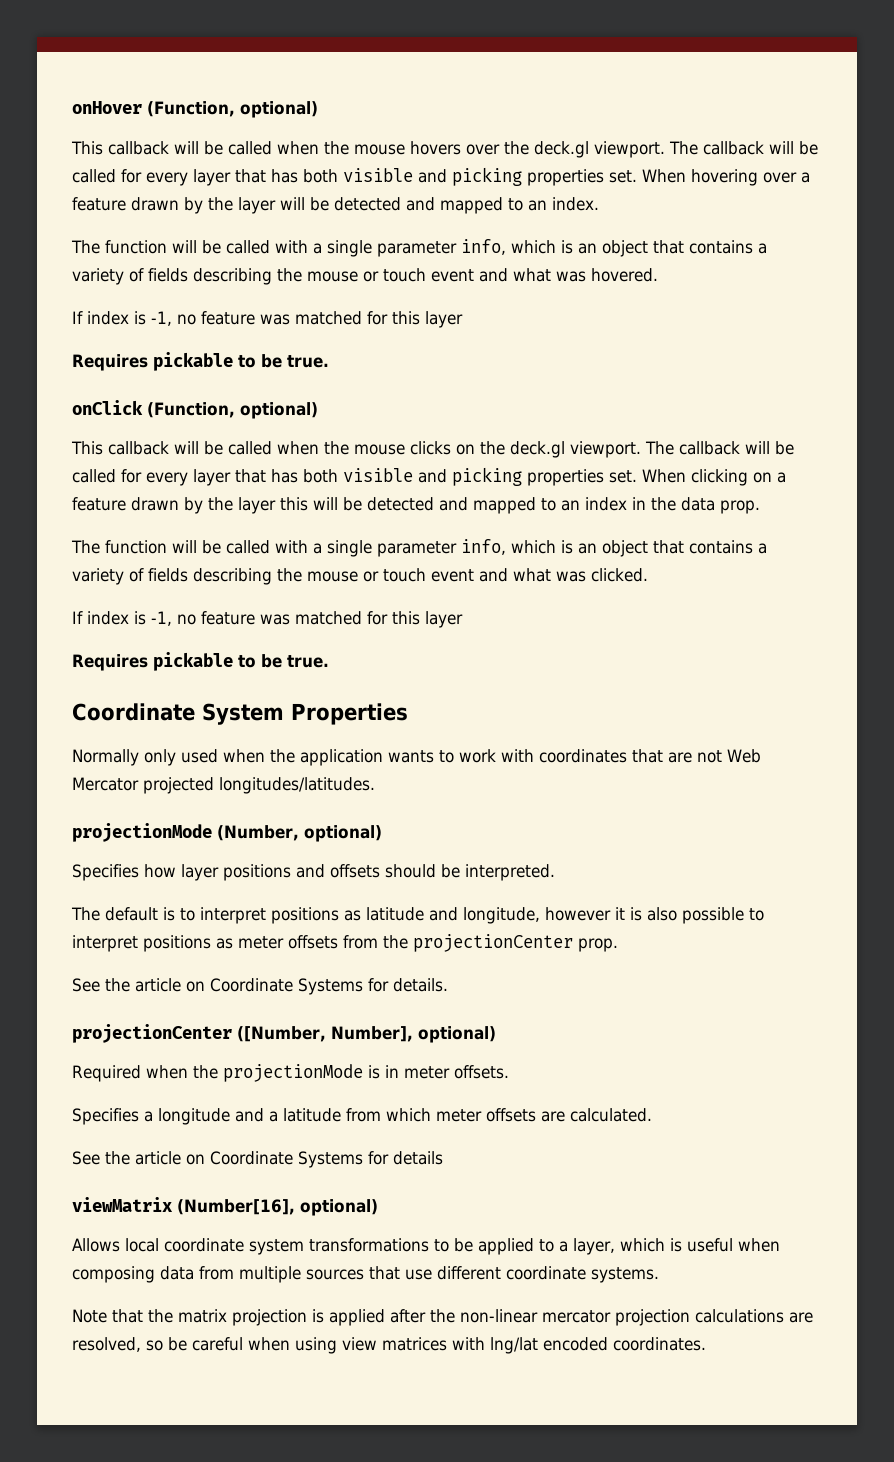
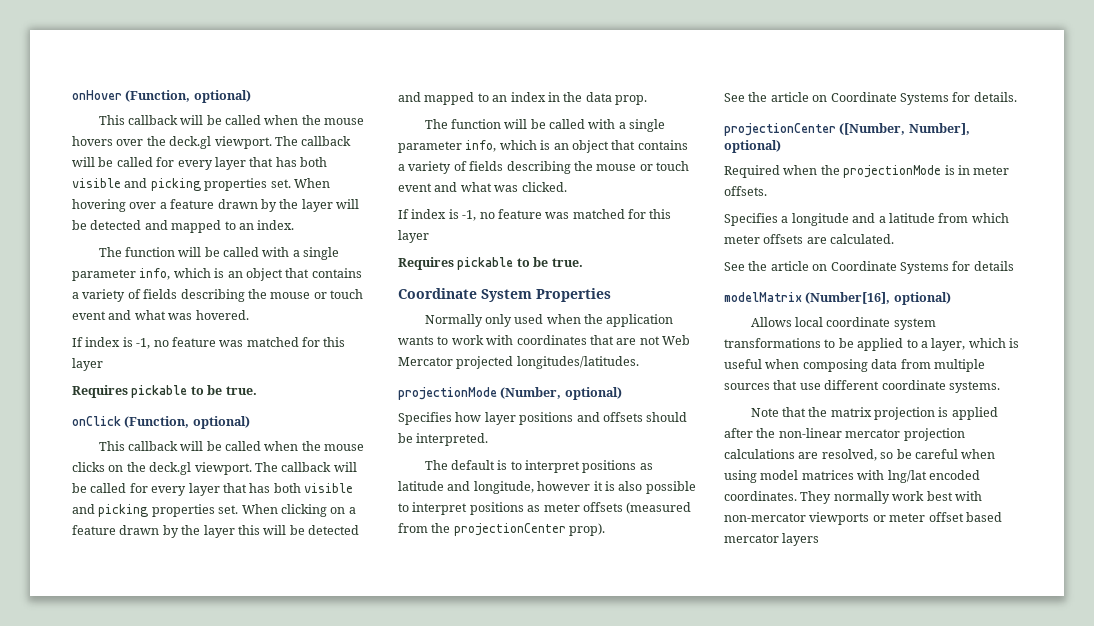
- The default is to interpret positions as latitude and longitude, however it is also possible to interpret positions as meter offsets from the projectionCenter prop.
+ The default is to interpret positions as latitude and longitude, however it is also possible to interpret positions as meter offsets (measured from the projectionCenter prop).
- viewMatrix (Number[16], optional)
+ modelMatrix (Number[16], optional)
- Note that the matrix projection is applied after the non-linear mercator projection calculations are resolved, so be careful when using view matrices with lng/lat encoded coordinates.
+ Note that the matrix projection is applied after the non-linear mercator projection calculations are resolved, so be careful when using model matrices with lng/lat encoded coordinates.
+ They normally work best with non-mercator viewports or meter offset based mercator layers

